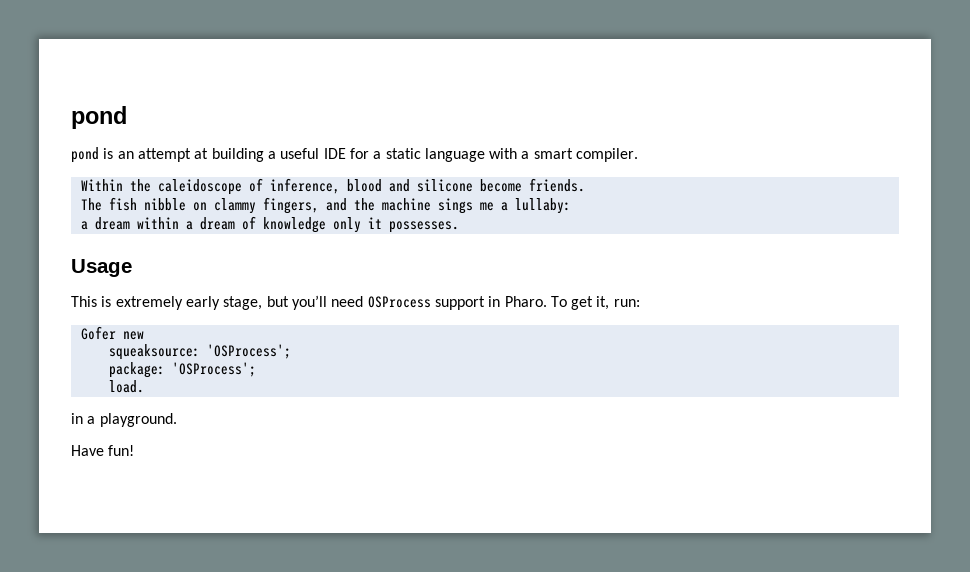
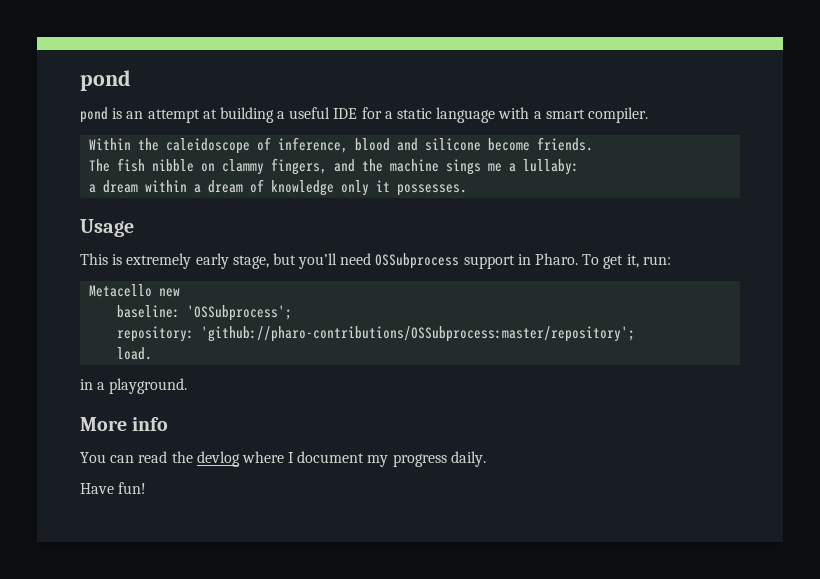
- This is extremely early stage, but you’ll need OSProcess support in Pharo.
+ This is extremely early stage, but you’ll need OSSubprocess support in Pharo.
- Gofer new
+ Metacello new
- squeaksource: 'OSProcess';
- package: 'OSProcess';
+ baseline: 'OSSubprocess';
+ repository: 'github://pharo-contributions/OSSubprocess:master/repository';
+ More info
+ You can read the devlog where I document my progress daily.

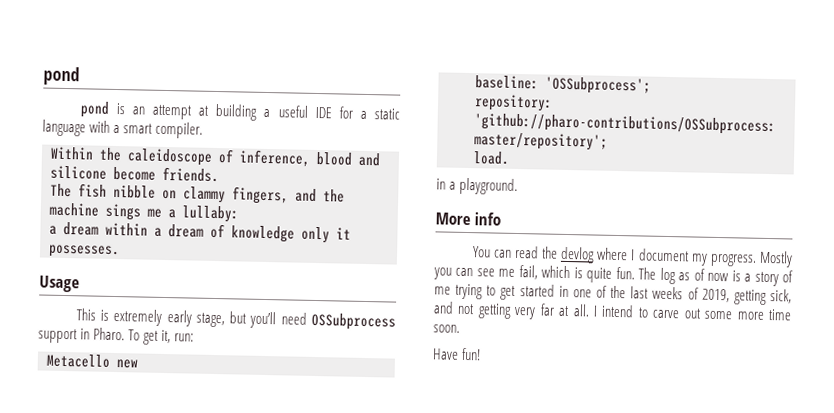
- You can read the devlog where I document my progress daily.
+ You can read the devlog where I document my progress. Mostly you can see me fail, which is quite fun. The log as of now is a story of me trying to get started in one of the last weeks of 2019, getting sick, and not getting very far at all. I intend to carve out some more time soon.

